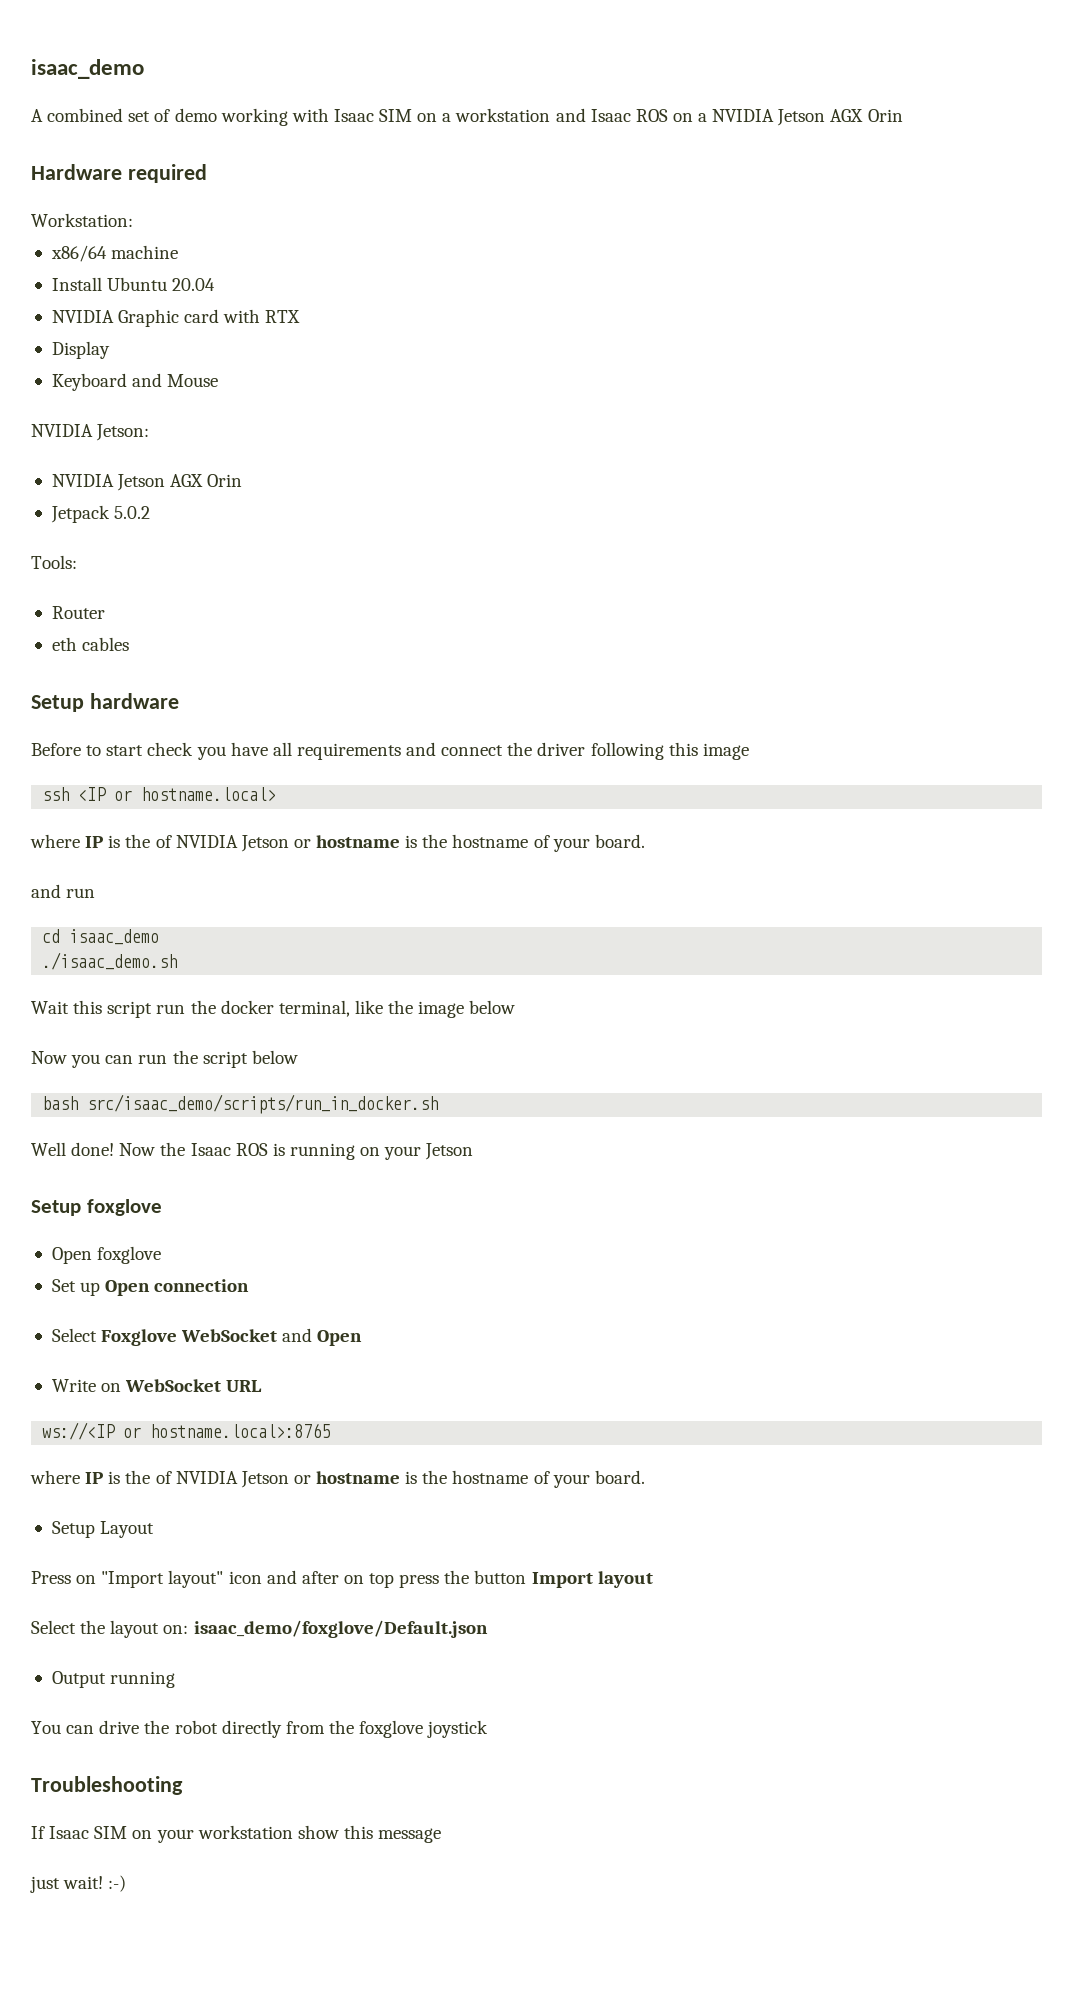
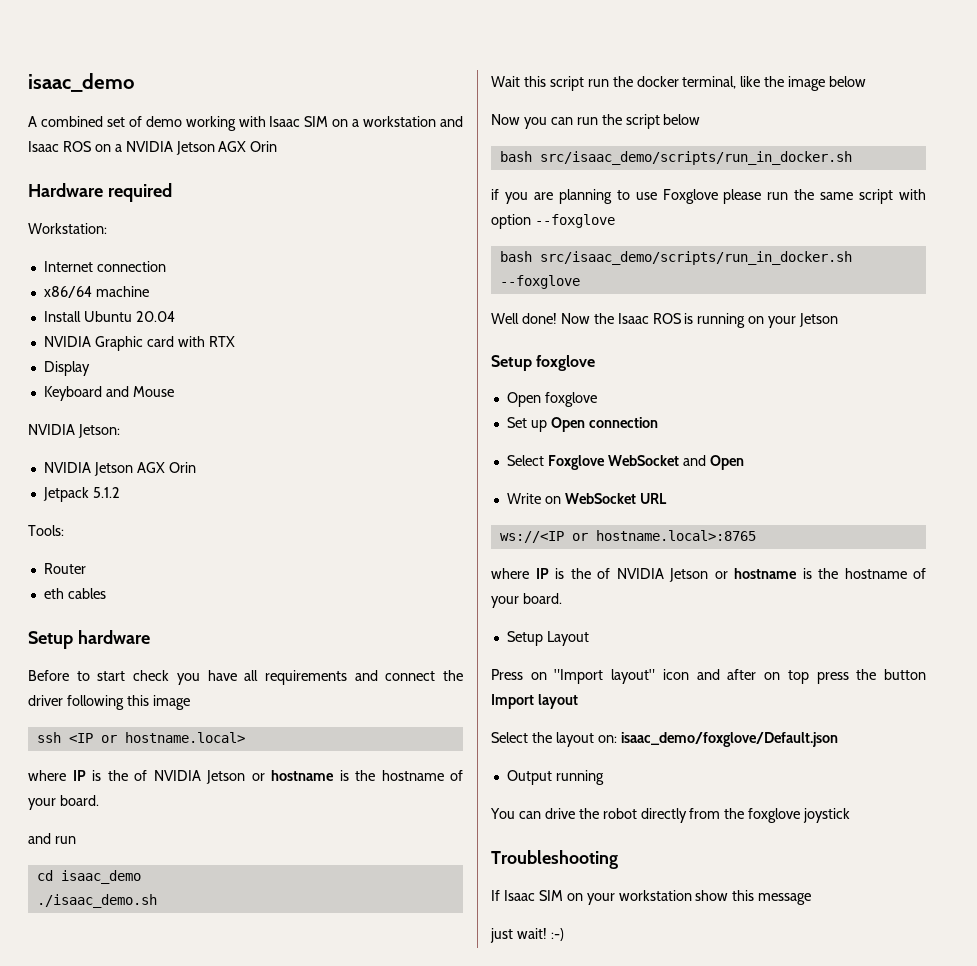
+ Internet connection
- Jetpack 5.0.2
+ Jetpack 5.1.2
+ if you are planning to use Foxglove please run the same script with option --foxglove
+ bash src/isaac_demo/scripts/run_in_docker.sh --foxglove

